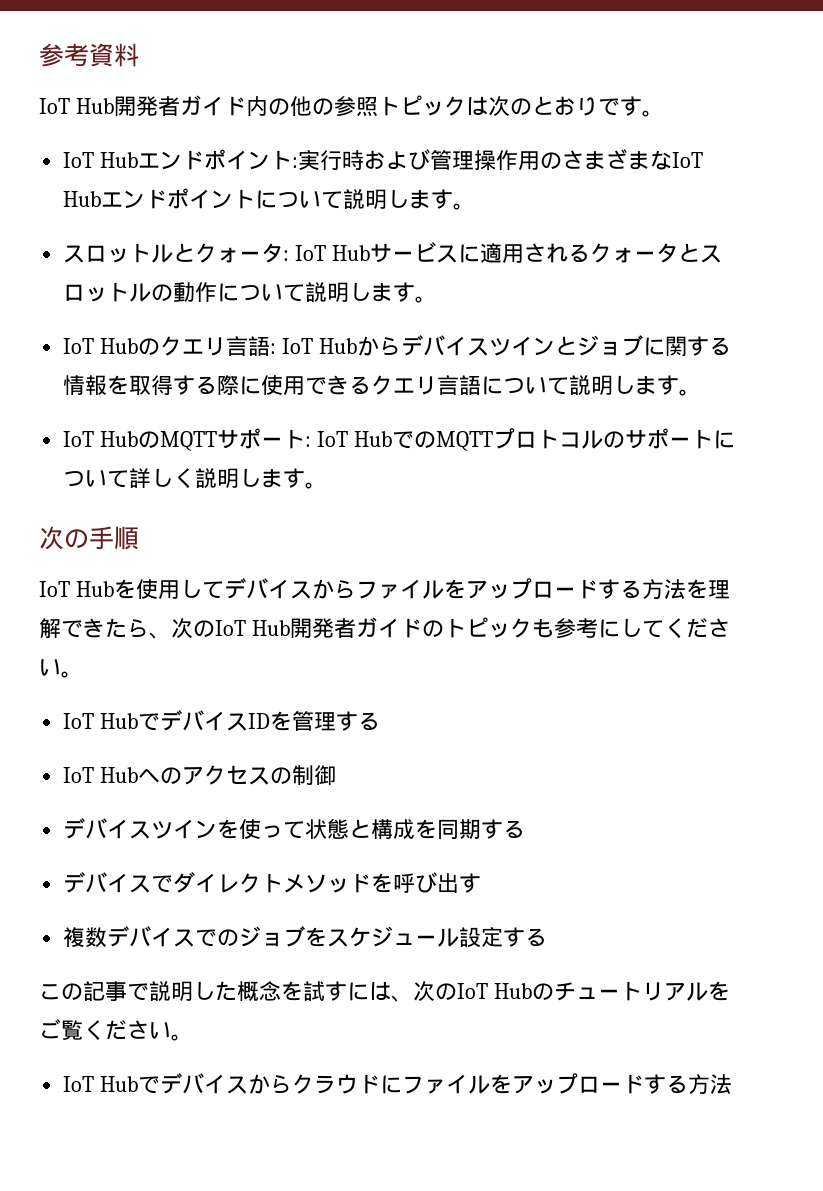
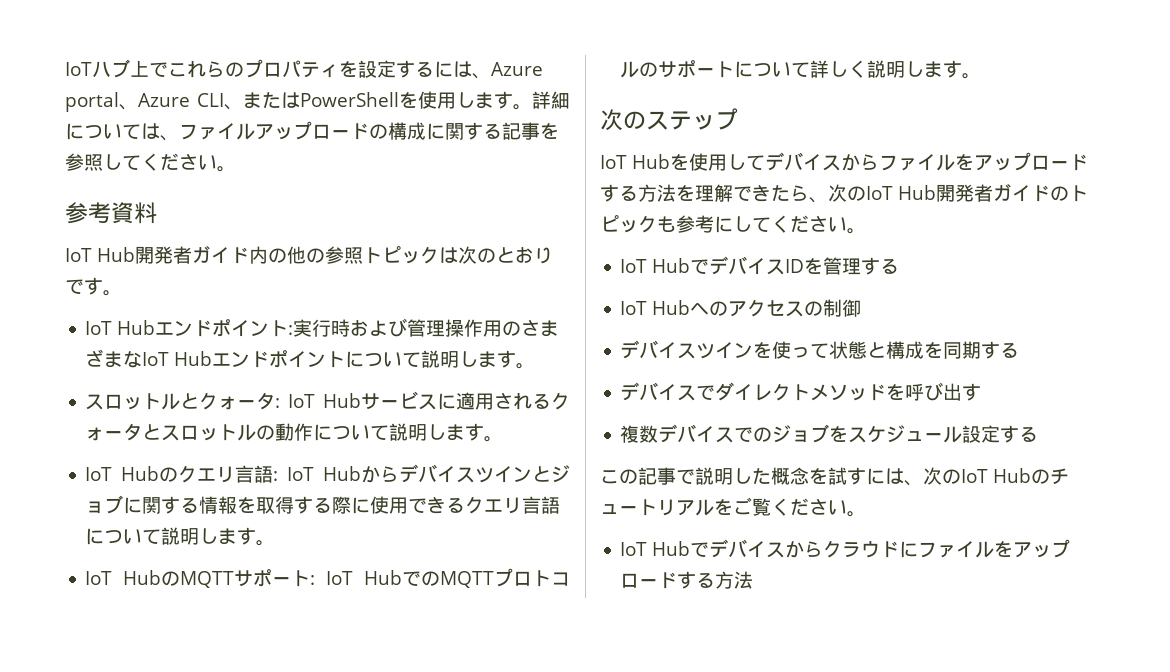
+ IoTハブ上でこれらのプロパティを設定するには、Azure portal、Azure CLI、またはPowerShellを使用します。詳細については、ファイルアップロードの構成に関する記事を参照してください。
- 次の手順
+ 次のステップ

